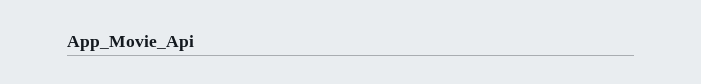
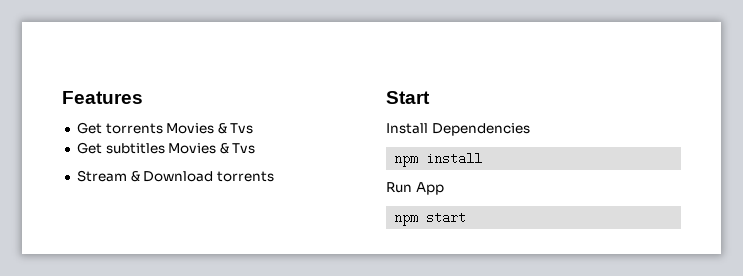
- App_Movie_Api
+ Features
+ Get torrents Movies & Tvs
+ Get subtitles Movies & Tvs
+ Stream & Download torrents
+ Start
+ Install Dependencies
+ npm install
+ Run App
+ npm start

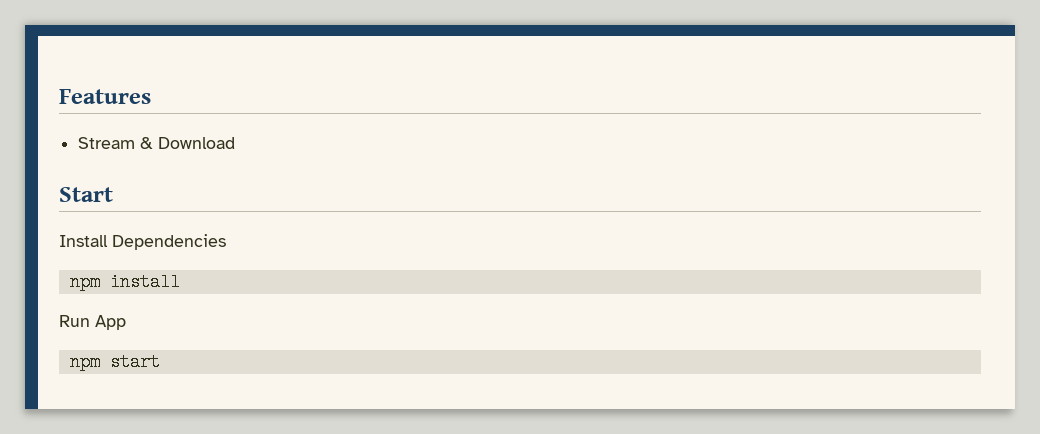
- Get torrents Movies & Tvs
- Get subtitles Movies & Tvs
- Stream & Download torrents
+ Stream & Download

